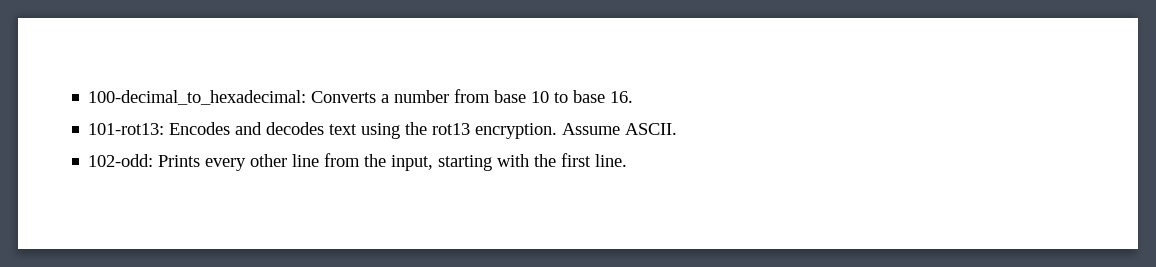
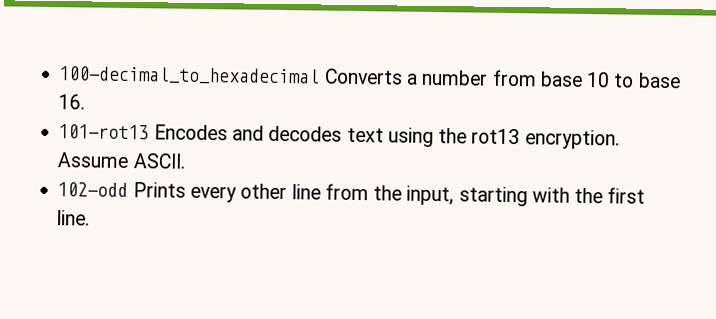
- 100-decimal_to_hexadecimal: Converts a number from base 10 to base 16.
+ 100-decimal_to_hexadecimal Converts a number from base 10 to base 16.
- 101-rot13: Encodes and decodes text using the rot13 encryption.
+ 101-rot13 Encodes and decodes text using the rot13 encryption.
- 102-odd: Prints every other line from the input, starting with the first line.
+ 102-odd Prints every other line from the input, starting with the first line.

